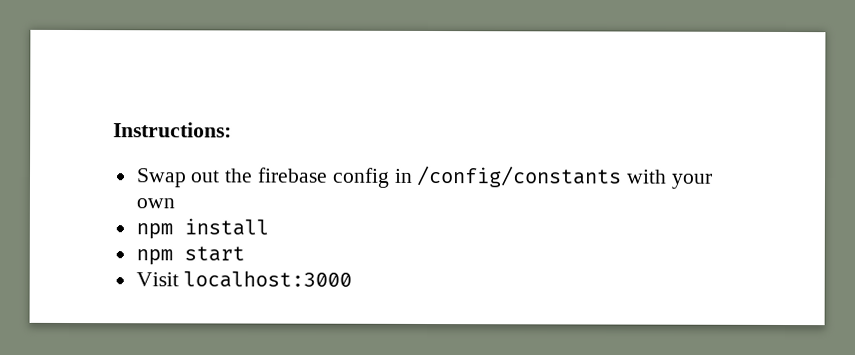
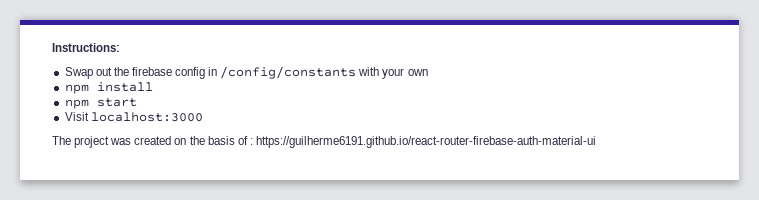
+ The project was created on the basis of : https://guilherme6191.github.io/react-router-firebase-auth-material-ui

